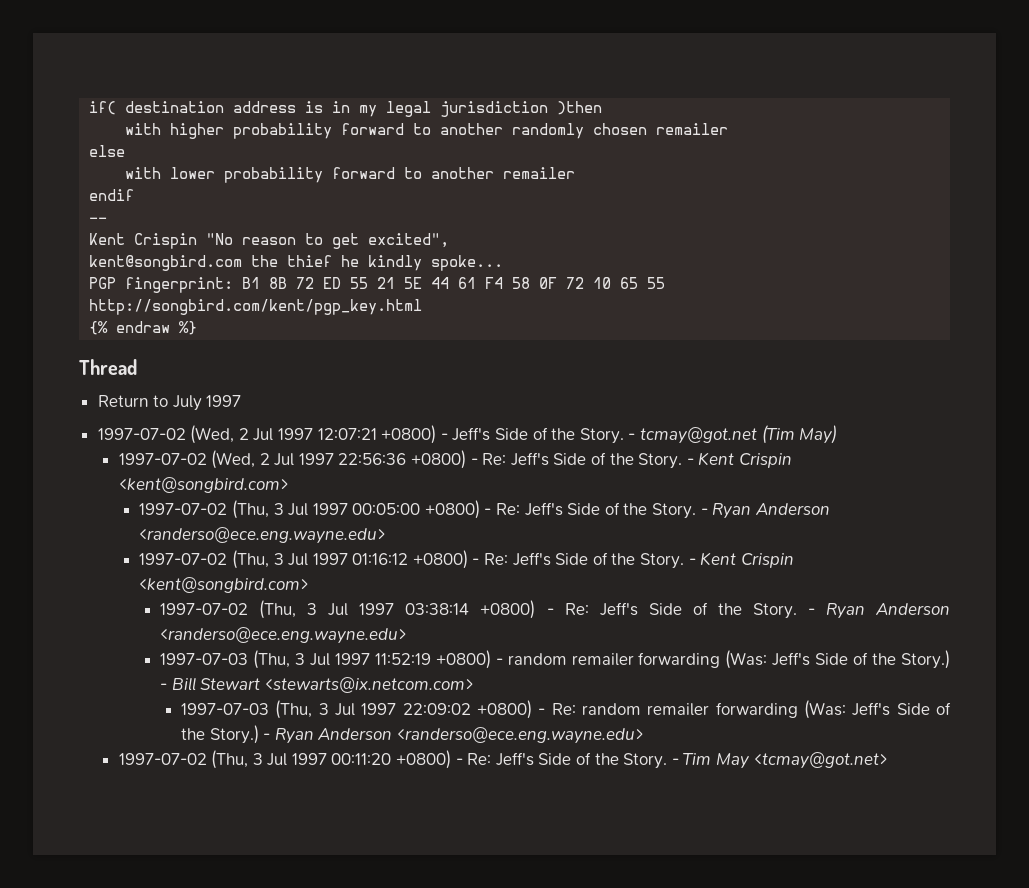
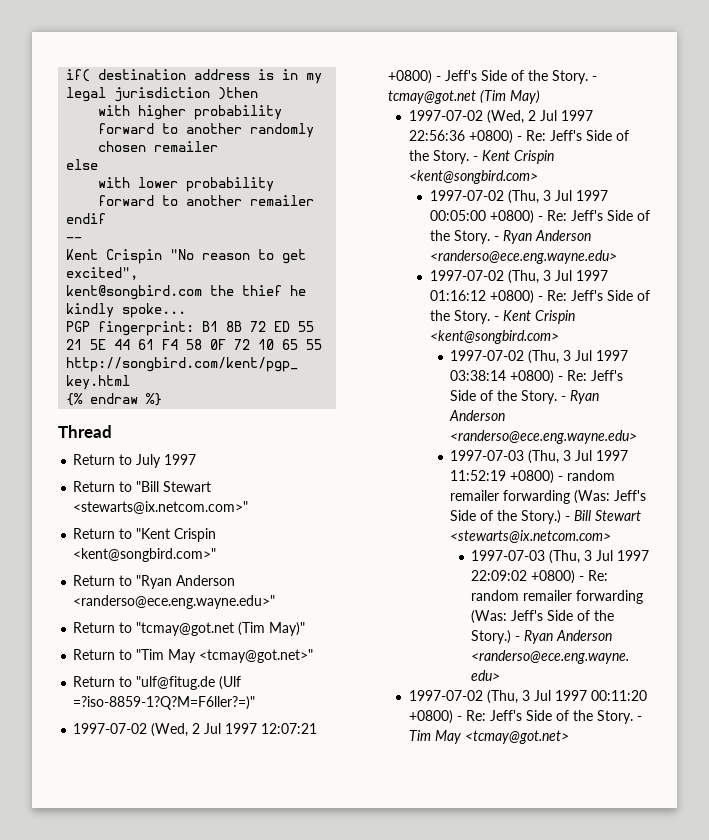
+ Return to "Bill Stewart <stewarts@ix.netcom.com>"
+ Return to "Kent Crispin <kent@songbird.com>"
+ Return to "Ryan Anderson <randerso@ece.eng.wayne.edu>"
+ Return to "tcmay@got.net (Tim May)"
+ Return to "Tim May <tcmay@got.net>"
+ Return to "ulf@fitug.de (Ulf =?iso-8859-1?Q?M=F6ller?=)"

